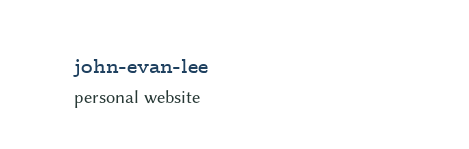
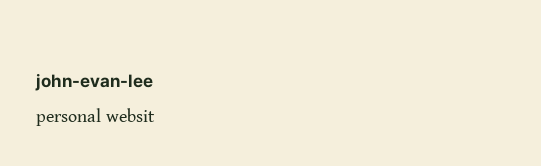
- personal website
+ personal websit

